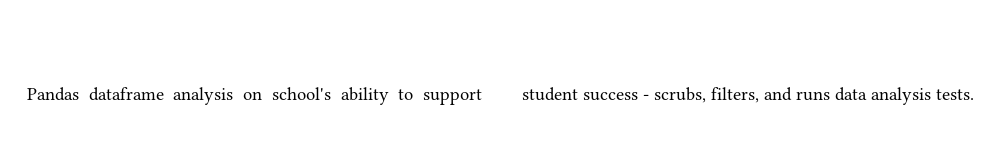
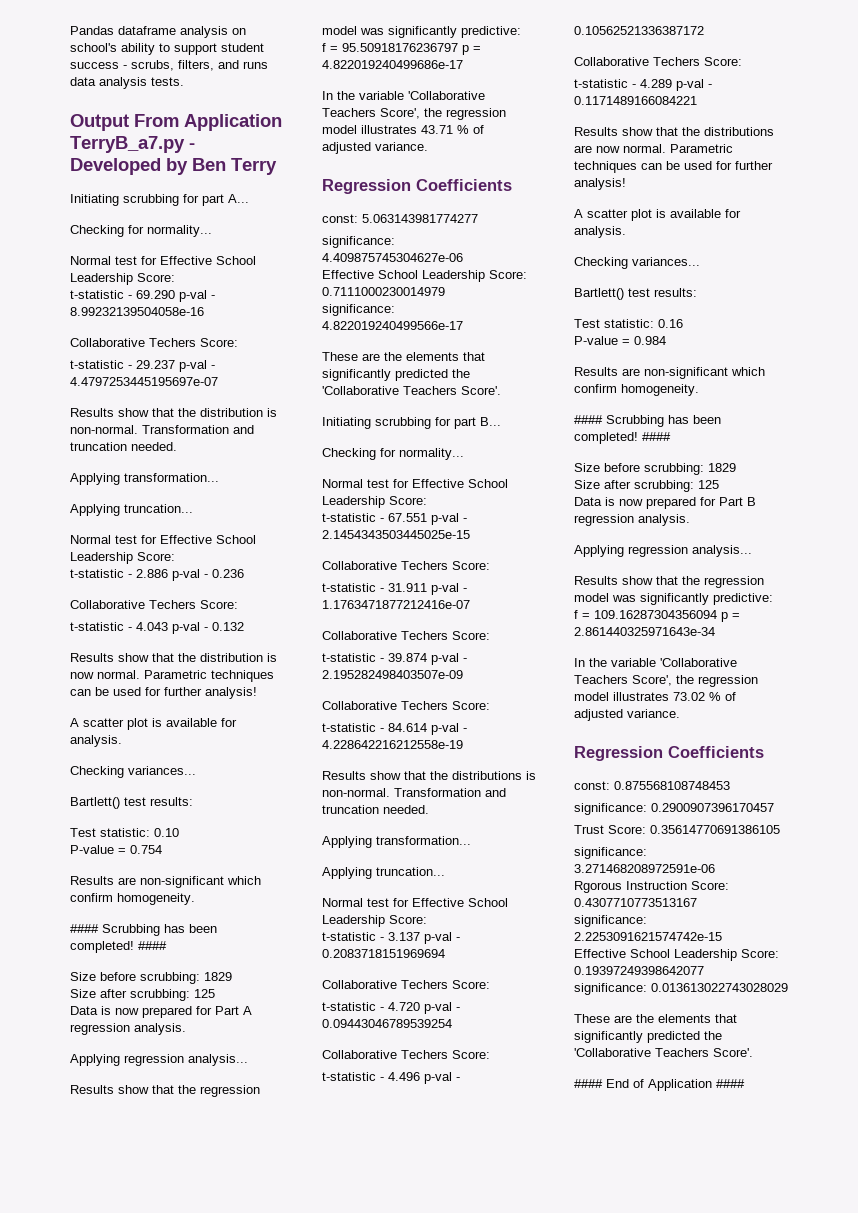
+ Output From Application TerryB_a7.py - Developed by Ben Terry
+ Initiating scrubbing for part A...
+ Checking for normality...
+ Normal test for Effective School Leadership Score:
+ t-statistic - 69.290 p-val - 8.99232139504058e-16
+ Collaborative Techers Score:
+ t-statistic - 29.237 p-val - 4.4797253445195697e-07
+ Results show that the distribution is non-normal. Transformation and truncation needed.
+ Applying transformation...
+ Applying truncation...
+ Normal test for Effective School Leadership Score:
+ t-statistic - 2.886 p-val - 0.236
+ Collaborative Techers Score:
+ t-statistic - 4.043 p-val - 0.132
+ Results show that the distribution is now normal. Parametric techniques can be used for further analysis!
+ A scatter plot is available for analysis.
+ Checking variances...
+ Bartlett() test results:
+ Test statistic: 0.10
+ P-value = 0.754
+ Results are non-significant which confirm homogeneity.
+ #### Scrubbing has been completed! ####
+ Size before scrubbing: 1829
+ Size after scrubbing: 125
+ Data is now prepared for Part A regression analysis.
+ Applying regression analysis...
+ Results show that the regression model was significantly predictive:
+ f = 95.50918176236797 p = 4.822019240499686e-17
+ In the variable 'Collaborative Teachers Score', the regression model illustrates 43.71 % of adjusted variance.
+ Regression Coefficients
+ const: 5.063143981774277
+ significance: 4.409875745304627e-06
+ Effective School Leadership Score: 0.7111000230014979
+ significance: 4.822019240499566e-17
+ These are the elements that significantly predicted the 'Collaborative Teachers Score'.
+ Initiating scrubbing for part B...
+ Checking for normality...
+ Normal test for Effective School Leadership Score:
+ t-statistic - 67.551 p-val - 2.1454343503445025e-15
+ Collaborative Techers Score:
+ t-statistic - 31.911 p-val - 1.1763471877212416e-07
+ Collaborative Techers Score:
+ t-statistic - 39.874 p-val - 2.195282498403507e-09
+ Collaborative Techers Score:
+ t-statistic - 84.614 p-val - 4.228642216212558e-19
+ Results show that the distributions is non-normal. Transformation and truncation needed.
+ Applying transformation...
+ Applying truncation...
+ Normal test for Effective School Leadership Score:
+ t-statistic - 3.137 p-val - 0.2083718151969694
+ Collaborative Techers Score:
+ t-statistic - 4.720 p-val - 0.09443046789539254
+ Collaborative Techers Score:
+ t-statistic - 4.496 p-val - 0.10562521336387172
+ Collaborative Techers Score:
+ t-statistic - 4.289 p-val - 0.1171489166084221
+ Results show that the distributions are now normal. Parametric techniques can be used for further analysis!
+ A scatter plot is available for analysis.
+ Checking variances...
+ Bartlett() test results:
+ Test statistic: 0.16
+ P-value = 0.984
+ Results are non-significant which confirm homogeneity.
+ #### Scrubbing has been completed! ####
+ Size before scrubbing: 1829
+ Size after scrubbing: 125
+ Data is now prepared for Part B regression analysis.
+ Applying regression analysis...
+ Results show that the regression model was significantly predictive:
+ f = 109.16287304356094 p = 2.861440325971643e-34
+ In the variable 'Collaborative Teachers Score', the regression model illustrates 73.02 % of adjusted variance.
+ Regression Coefficients
+ const: 0.875568108748453
+ significance: 0.2900907396170457
+ Trust Score: 0.35614770691386105
+ significance: 3.271468208972591e-06
+ Rgorous Instruction Score: 0.4307710773513167
+ significance: 2.2253091621574742e-15
+ Effective School Leadership Score: 0.19397249398642077
+ significance: 0.013613022743028029
+ These are the elements that significantly predicted the 'Collaborative Teachers Score'.
+ #### End of Application ####

